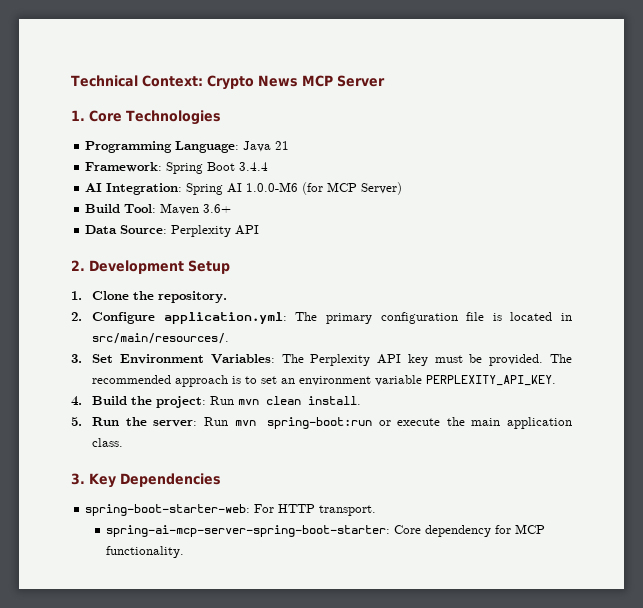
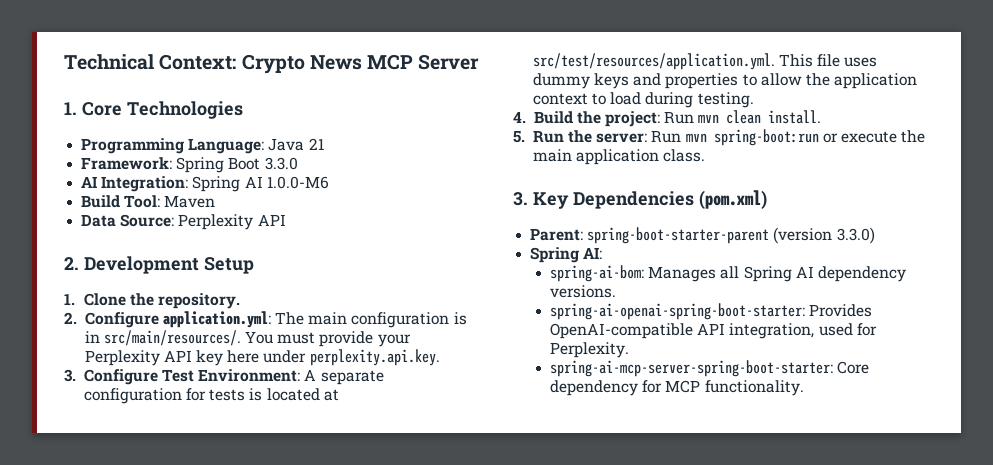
- Framework: Spring Boot 3.4.4
+ Framework: Spring Boot 3.3.0
- AI Integration: Spring AI 1.0.0-M6 (for MCP Server)
+ AI Integration: Spring AI 1.0.0-M6
- Build Tool: Maven 3.6+
+ Build Tool: Maven
- 2. Configure application.yml: The primary configuration file is located in src/main/resources/.
- 3. Set Environment Variables: The Perplexity API key must be provided. The recommended approach is to set an environment variable PERPLEXITY_API_KEY.
+ 2. Configure application.yml: The main configuration is in src/main/resources/. You must provide your Perplexity API key here under perplexity.api.key.
+ 3. Configure Test Environment: A separate configuration for tests is located at src/test/resources/application.yml. This file uses dummy keys and properties to allow the application context to load during testing.
- 3. Key Dependencies
- spring-boot-starter-web: For HTTP transport.
+ 3. Key Dependencies (pom.xml)
+ Parent: spring-boot-starter-parent (version 3.3.0)
+ Spring AI:
+ spring-ai-bom: Manages all Spring AI dependency versions.
+ spring-ai-openai-spring-boot-starter: Provides OpenAI-compatible API integration, used for Perplexity.

